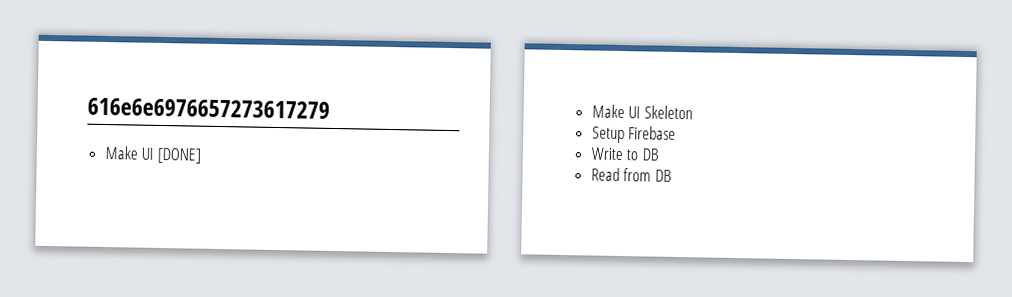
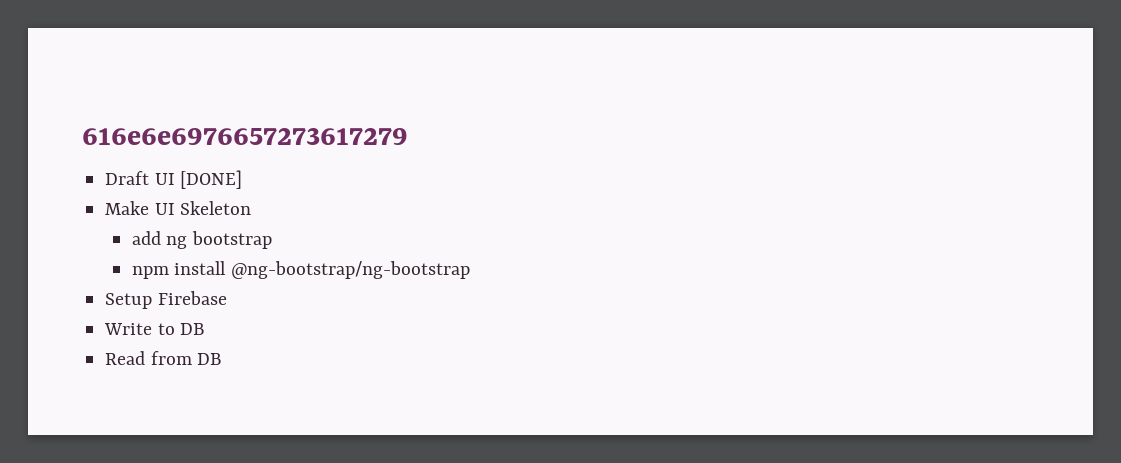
- Make UI [DONE]
+ Draft UI [DONE]
+ add ng bootstrap
+ npm install @ng-bootstrap/ng-bootstrap

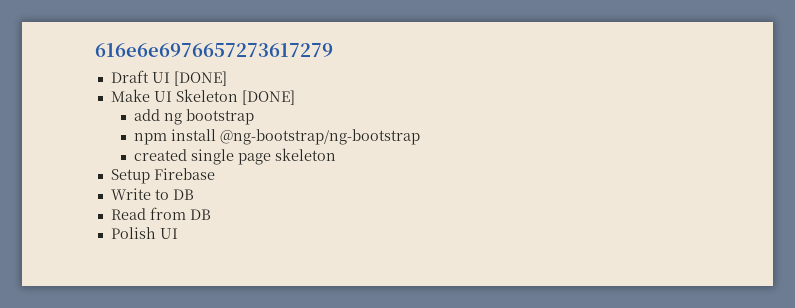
- Make UI Skeleton
+ Make UI Skeleton [DONE]
+ created single page skeleton
+ Polish UI

